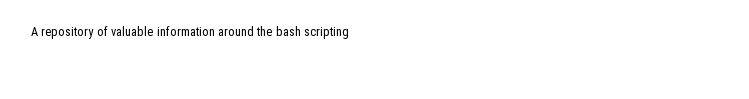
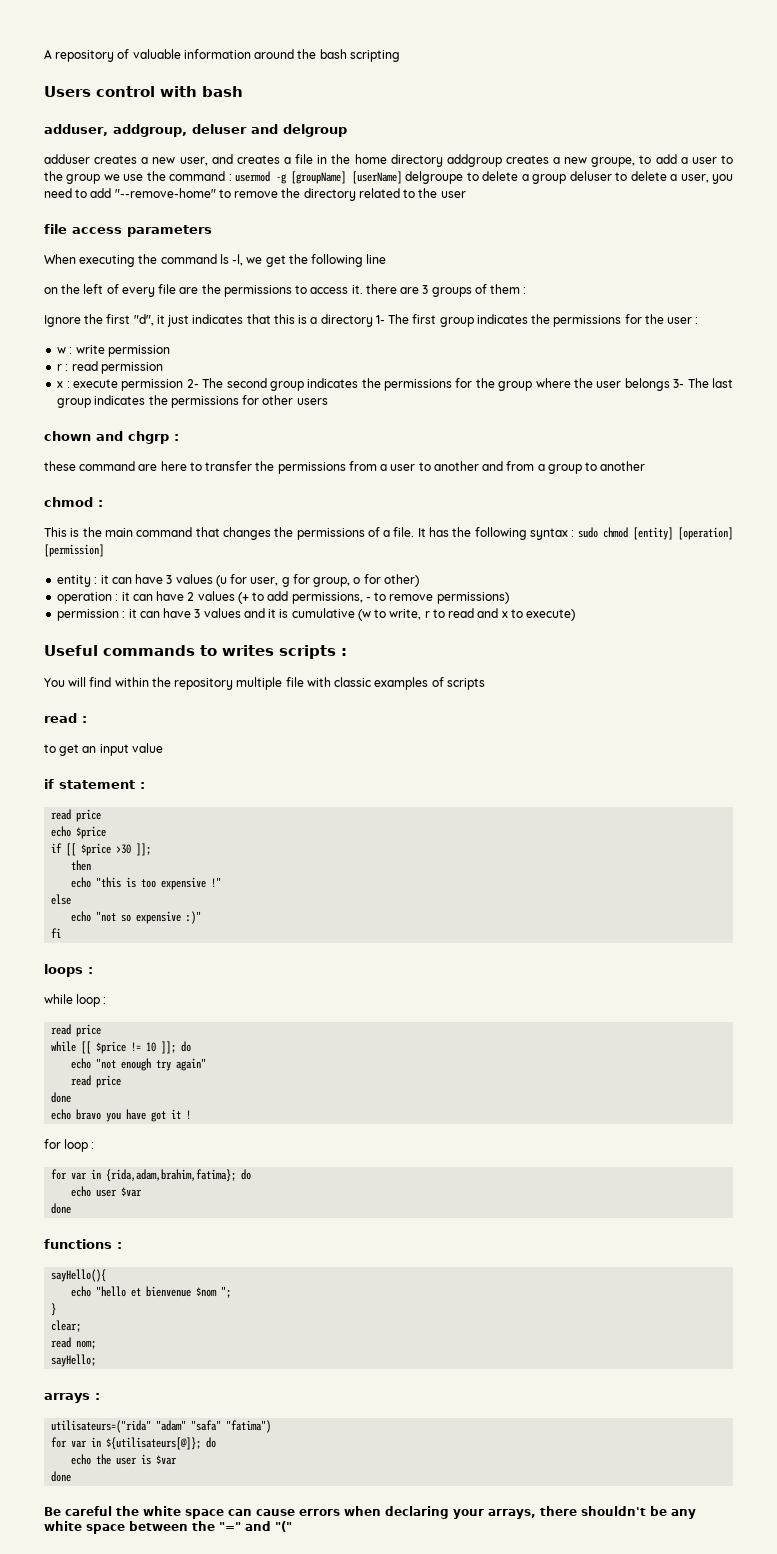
+ Users control with bash
+ adduser, addgroup, deluser and delgroup
+ adduser creates a new user, and creates a file in the home directory addgroup creates a new groupe, to add a user to the group we use the command : usermod -g [groupName] [userName] delgroupe to delete a group deluser to delete a user, you need to add "--remove-home" to remove the directory related to the user
+ file access parameters
+ When executing the command ls -l, we get the following line
+ on the left of every file are the permissions to access it. there are 3 groups of them :
+ Ignore the first "d", it just indicates that this is a directory 1- The first group indicates the permissions for the user :
+ w : write permission
+ r : read permission
+ x : execute permission 2- The second group indicates the permissions for the group where the user belongs 3- The last group indicates the permissions for other users
+ chown and chgrp :
+ these command are here to transfer the permissions from a user to another and from a group to another
+ chmod :
+ This is the main command that changes the permissions of a file. It has the following syntax : sudo chmod [entity] [operation] [permission]
+ entity : it can have 3 values (u for user, g for group, o for other)
+ operation : it can have 2 values (+ to add permissions, - to remove permissions)
+ permission : it can have 3 values and it is cumulative (w to write, r to read and x to execute)
+ Useful commands to writes scripts :
+ You will find within the repository multiple file with classic examples of scripts
+ read :
+ to get an input value
+ if statement :
+ read price
+ echo $price
+ if [[ $price >30 ]];
+ then
+ echo "this is too expensive !"
+ else
+ echo "not so expensive :)"
+ fi
+ loops :
+ while loop :
+ read price
+ while [[ $price != 10 ]]; do
+ echo "not enough try again"
+ read price
+ done
+ echo bravo you have got it !
+ for loop :
+ for var in {rida,adam,brahim,fatima}; do
+ echo user $var
+ done
+ functions :
+ sayHello(){
+ echo "hello et bienvenue $nom ";
+ }
+ clear;
+ read nom;
+ sayHello;
+ arrays :
+ utilisateurs=("rida" "adam" "safa" "fatima")
+ for var in ${utilisateurs[@]}; do
+ echo the user is $var
+ done
+ Be careful the white space can cause errors when declaring your arrays, there shouldn't be any white space between the "=" and "("

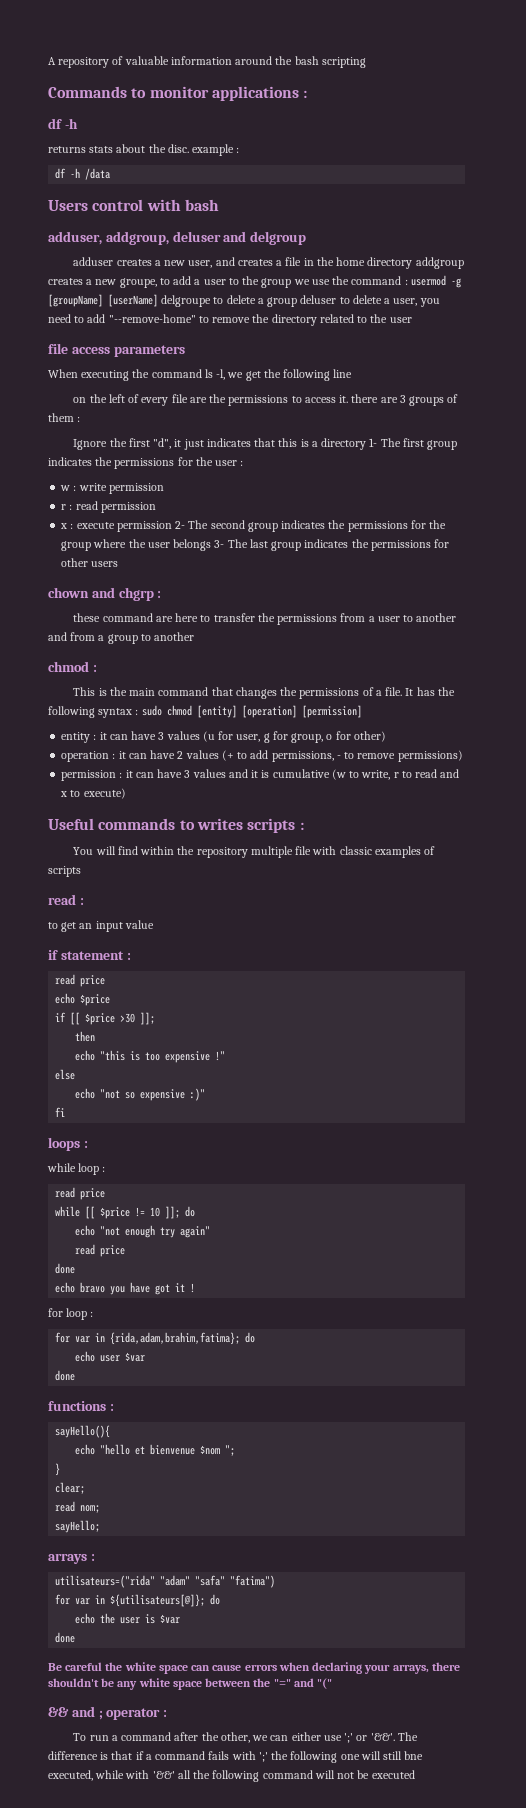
+ Commands to monitor applications :
+ df -h
+ returns stats about the disc. example :
+ df -h /data
+ && and ; operator :
+ To run a command after the other, we can either use ';' or '&&'. The difference is that if a command fails with ';' the following one will still bne executed, while with '&&' all the following command will not be executed

